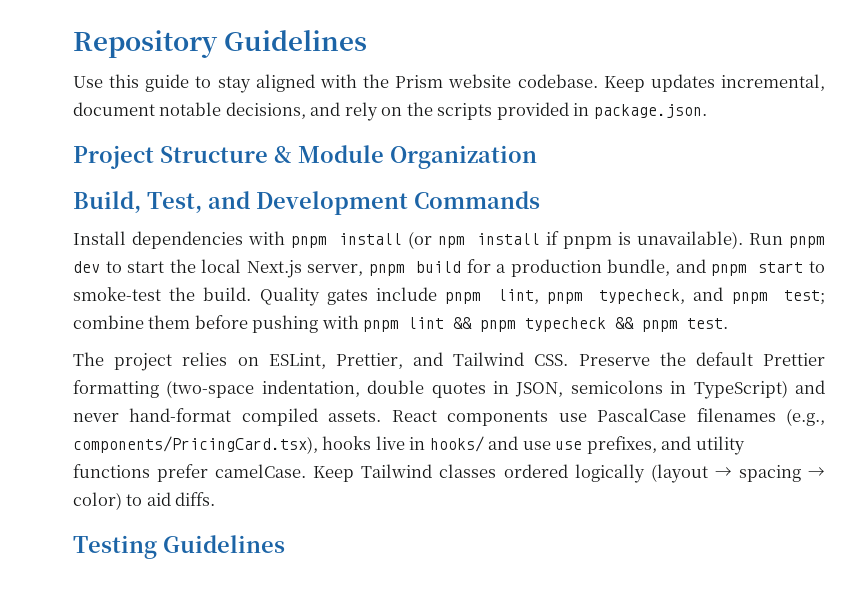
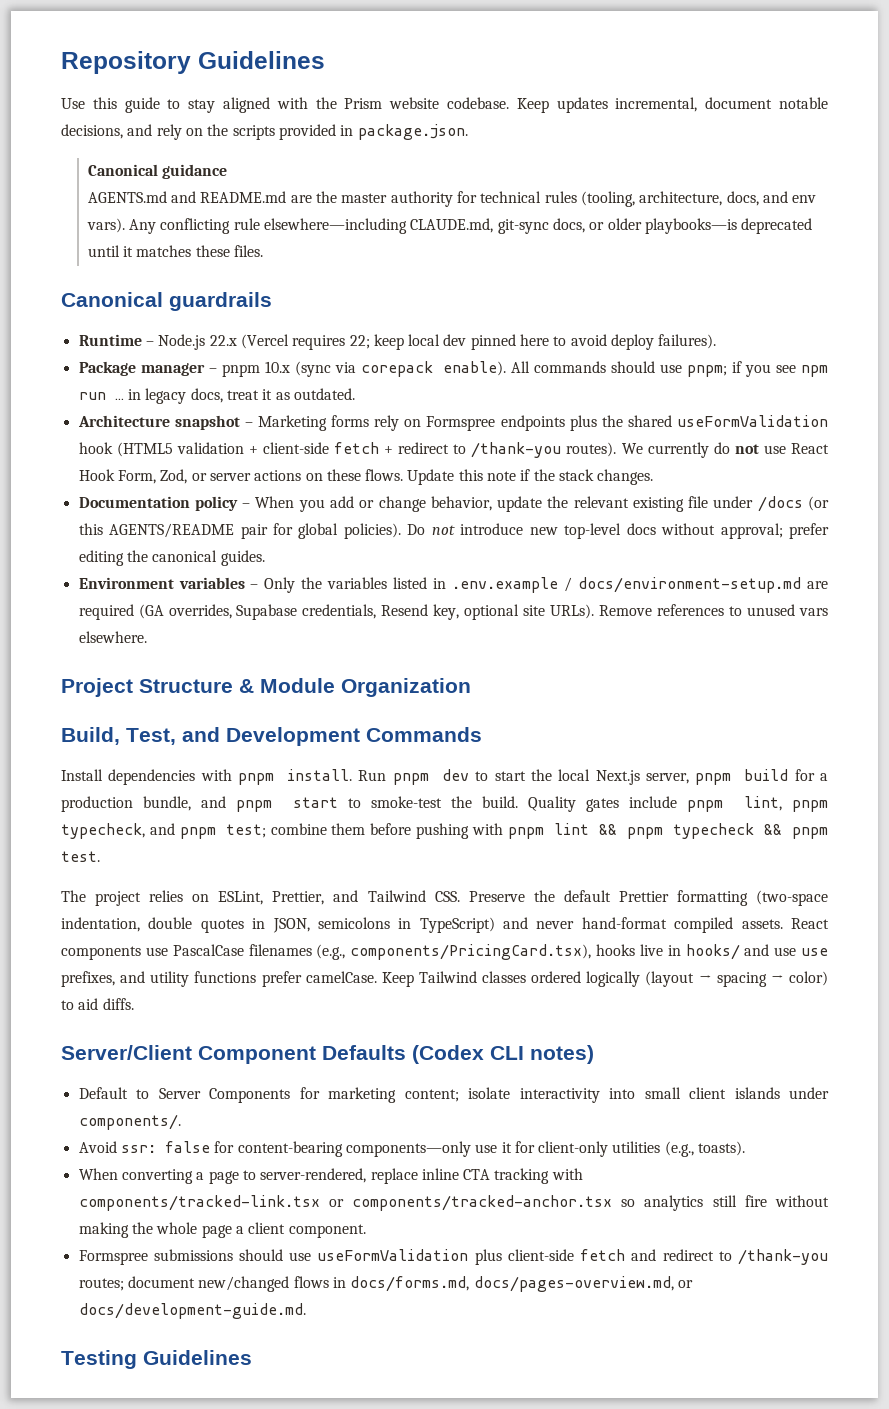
+ Canonical guidance
+ AGENTS.md and README.md are the master authority for technical rules (tooling, architecture, docs, and env vars). Any conflicting rule elsewhere—including CLAUDE.md, git-sync docs, or older playbooks—is deprecated until it matches these files.
+ Canonical guardrails
+ Runtime – Node.js 22.x (Vercel requires 22; keep local dev pinned here to avoid deploy failures).
+ Package manager – pnpm 10.x (sync via corepack enable). All commands should use pnpm; if you see npm run … in legacy docs, treat it as outdated.
+ Architecture snapshot – Marketing forms rely on Formspree endpoints plus the shared useFormValidation hook (HTML5 validation + client-side fetch + redirect to /thank-you routes). We currently do not use React Hook Form, Zod, or server actions on these flows. Update this note if the stack changes.
+ Documentation policy – When you add or change behavior, update the relevant existing file under /docs (or this AGENTS/README pair for global policies). Do not introduce new top-level docs without approval; prefer editing the canonical guides.
+ Environment variables – Only the variables listed in .env.example / docs/environment-setup.md are required (GA overrides, Supabase credentials, Resend key, optional site URLs). Remove references to unused vars elsewhere.
- Install dependencies with pnpm install (or npm install if pnpm is unavailable).
+ Install dependencies with pnpm install.
+ Server/Client Component Defaults (Codex CLI notes)
+ Default to Server Components for marketing content; isolate interactivity into small client islands under components/.
+ Avoid ssr: false for content-bearing components—only use it for client-only utilities (e.g., toasts).
+ When converting a page to server-rendered, replace inline CTA tracking with components/tracked-link.tsx or components/tracked-anchor.tsx so analytics still fire without making the whole page a client component.
+ Formspree submissions should use useFormValidation plus client-side fetch and redirect to /thank-you routes; document new/changed flows in docs/forms.md, docs/pages-overview.md, or docs/development-guide.md.

